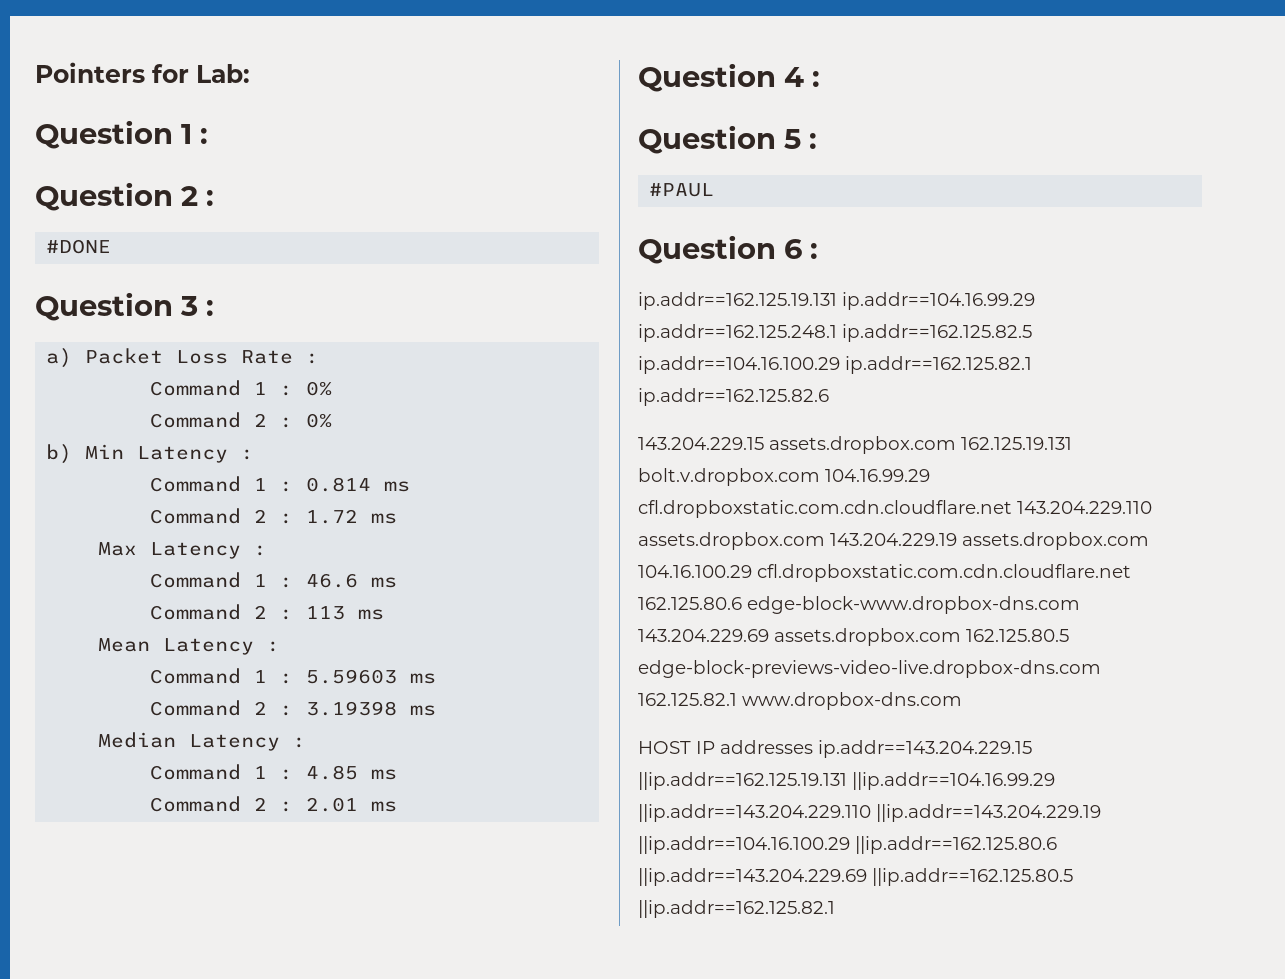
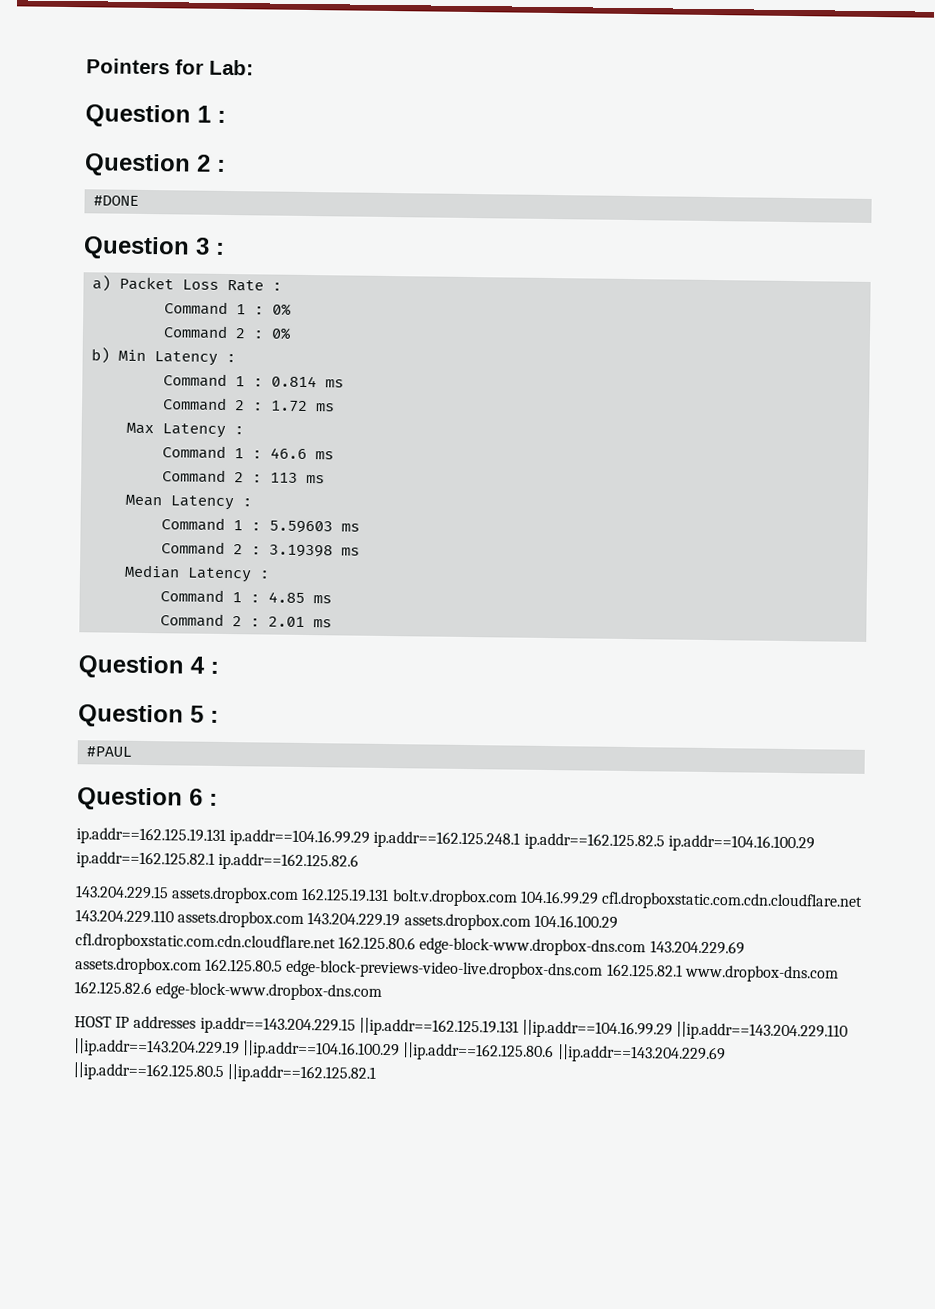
- 143.204.229.15 assets.dropbox.com 162.125.19.131 bolt.v.dropbox.com 104.16.99.29 cfl.dropboxstatic.com.cdn.cloudflare.net 143.204.229.110 assets.dropbox.com 143.204.229.19 assets.dropbox.com 104.16.100.29 cfl.dropboxstatic.com.cdn.cloudflare.net 162.125.80.6 edge-block-www.dropbox-dns.com 143.204.229.69 assets.dropbox.com 162.125.80.5 edge-block-previews-video-live.dropbox-dns.com 162.125.82.1 www.dropbox-dns.com
+ 143.204.229.15 assets.dropbox.com 162.125.19.131 bolt.v.dropbox.com 104.16.99.29 cfl.dropboxstatic.com.cdn.cloudflare.net 143.204.229.110 assets.dropbox.com 143.204.229.19 assets.dropbox.com 104.16.100.29 cfl.dropboxstatic.com.cdn.cloudflare.net 162.125.80.6 edge-block-www.dropbox-dns.com 143.204.229.69 assets.dropbox.com 162.125.80.5 edge-block-previews-video-live.dropbox-dns.com 162.125.82.1 www.dropbox-dns.com 162.125.82.6 edge-block-www.dropbox-dns.com

